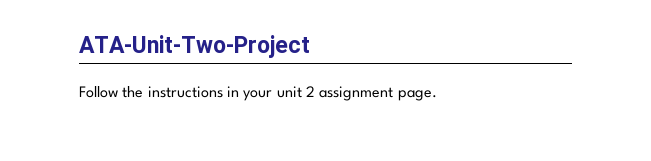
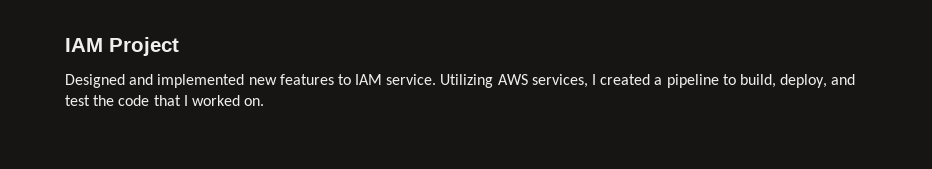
- ATA-Unit-Two-Project
- Follow the instructions in your unit 2 assignment page.
+ IAM Project
+ Designed and implemented new features to IAM service. Utilizing AWS services, I created a pipeline to build, deploy, and test the code that I worked on.

